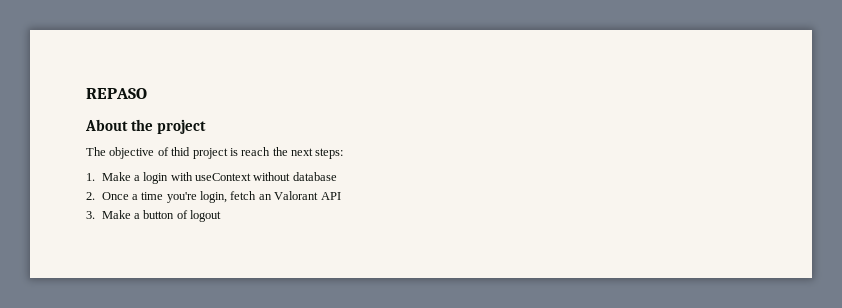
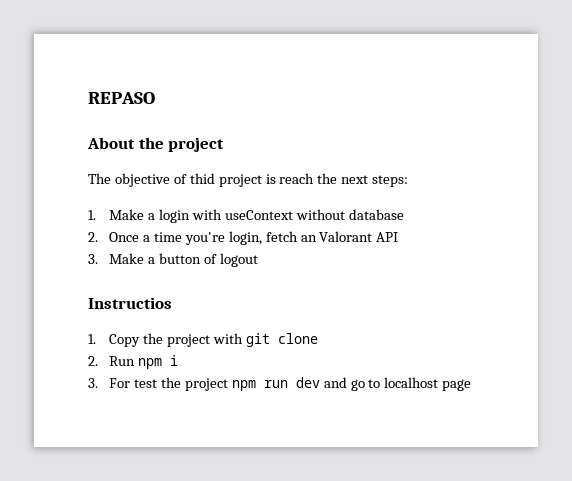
+ Instructios
+ 1. Copy the project with git clone
+ 2. Run npm i
+ 3. For test the project npm run dev and go to localhost page

